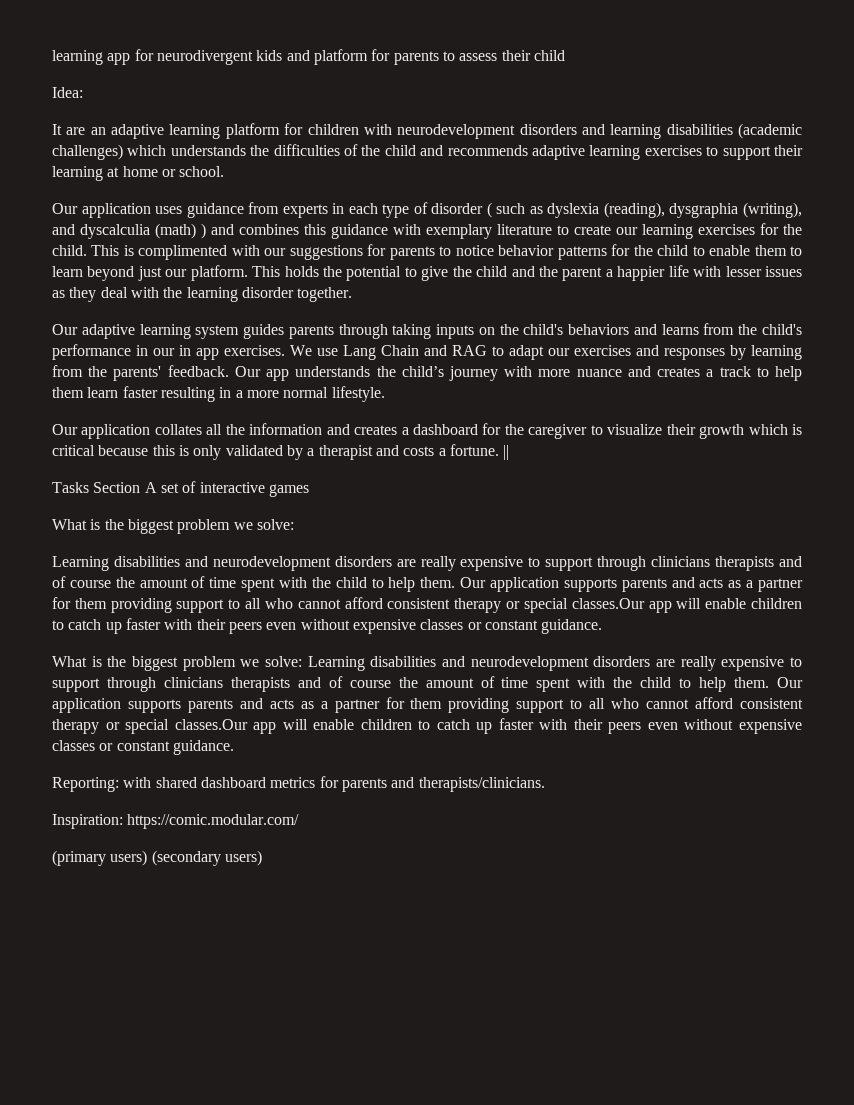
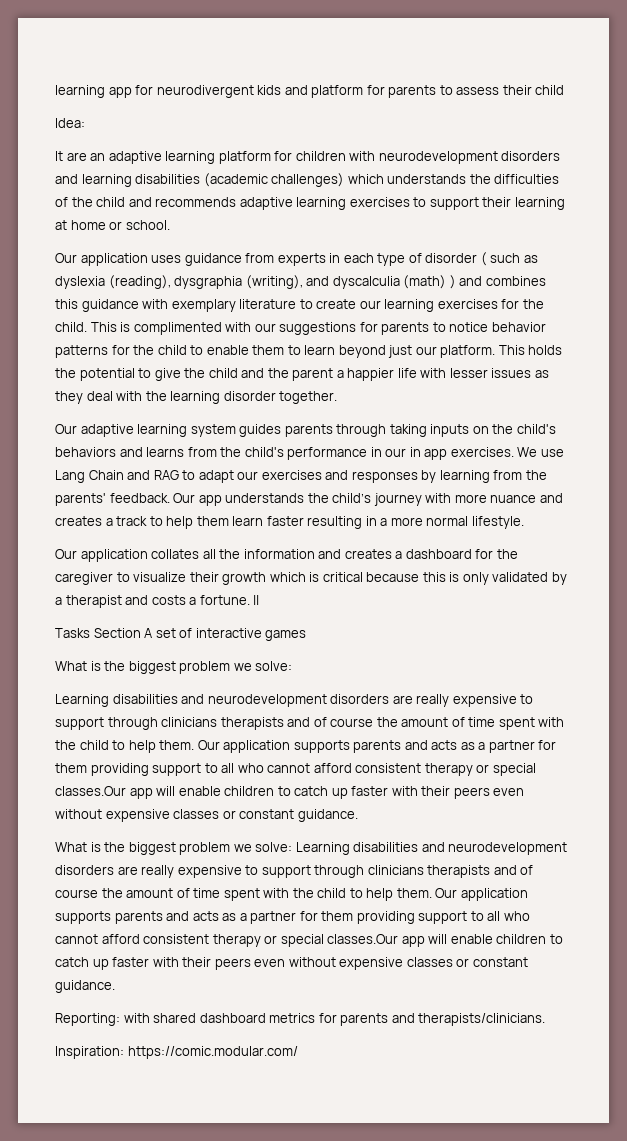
- (primary users) (secondary users)

